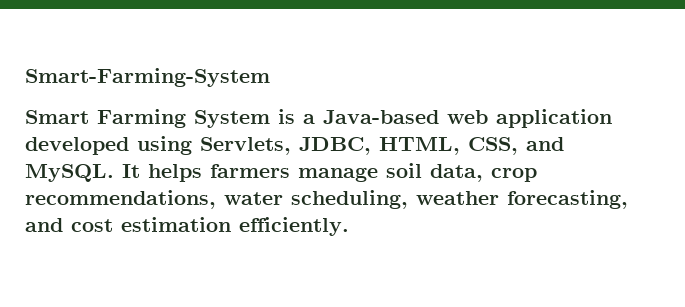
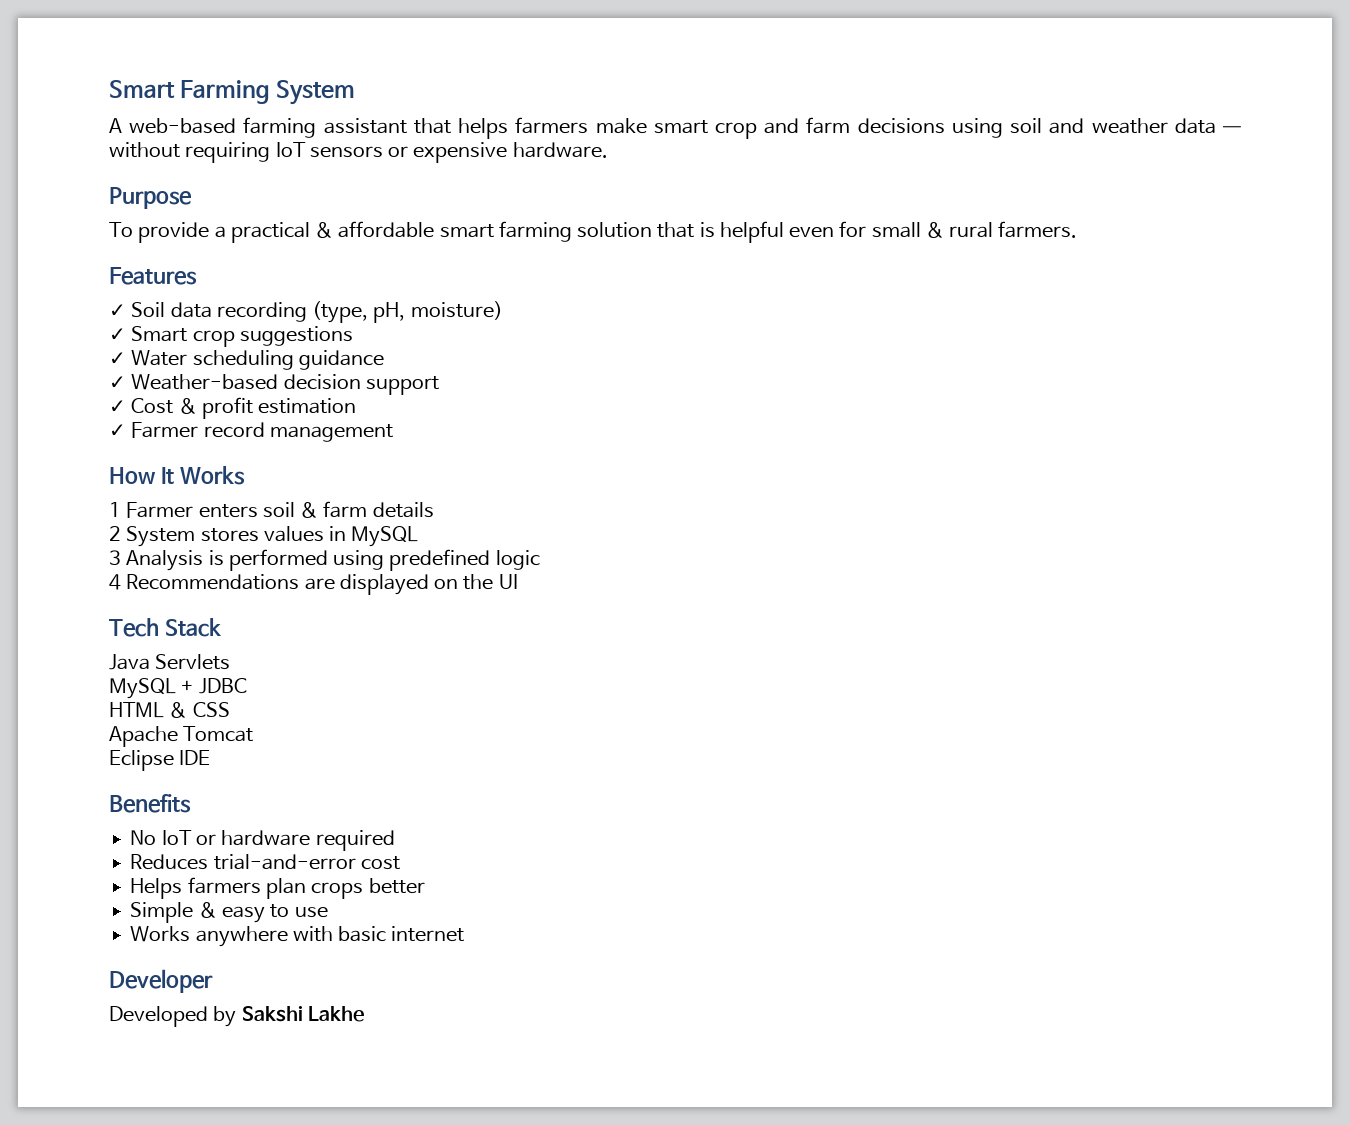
- Smart-Farming-System
- Smart Farming System is a Java-based web application developed using Servlets, JDBC, HTML, CSS, and MySQL. It helps farmers manage soil data, crop recommendations, water scheduling, weather forecasting, and cost estimation efficiently.
+ Smart Farming System
+ A web-based farming assistant that helps farmers make smart crop and farm decisions using soil and weather data — without requiring IoT sensors or expensive hardware.
+ Purpose
+ To provide a practical & affordable smart farming solution that is helpful even for small & rural farmers.
+ Features
+ ✓ Soil data recording (type, pH, moisture)
+ ✓ Smart crop suggestions
+ ✓ Water scheduling guidance
+ ✓ Weather-based decision support
+ ✓ Cost & profit estimation
+ ✓ Farmer record management
+ How It Works
+ 1 Farmer enters soil & farm details
+ 2 System stores values in MySQL
+ 3 Analysis is performed using predefined logic
+ 4 Recommendations are displayed on the UI
+ Tech Stack
+ Java Servlets
+ MySQL + JDBC
+ HTML & CSS
+ Apache Tomcat
+ Eclipse IDE
+ Benefits
+ No IoT or hardware required
+ Reduces trial-and-error cost
+ Helps farmers plan crops better
+ Simple & easy to use
+ Works anywhere with basic internet
+ Developer
+ Developed by Sakshi Lakhe

